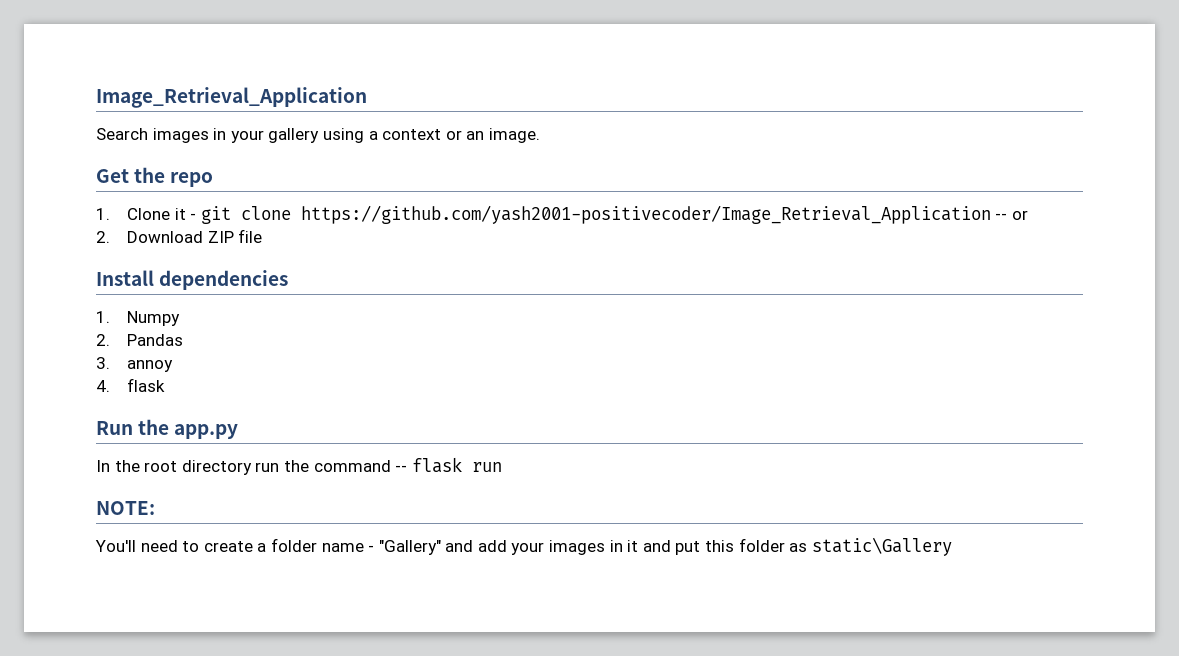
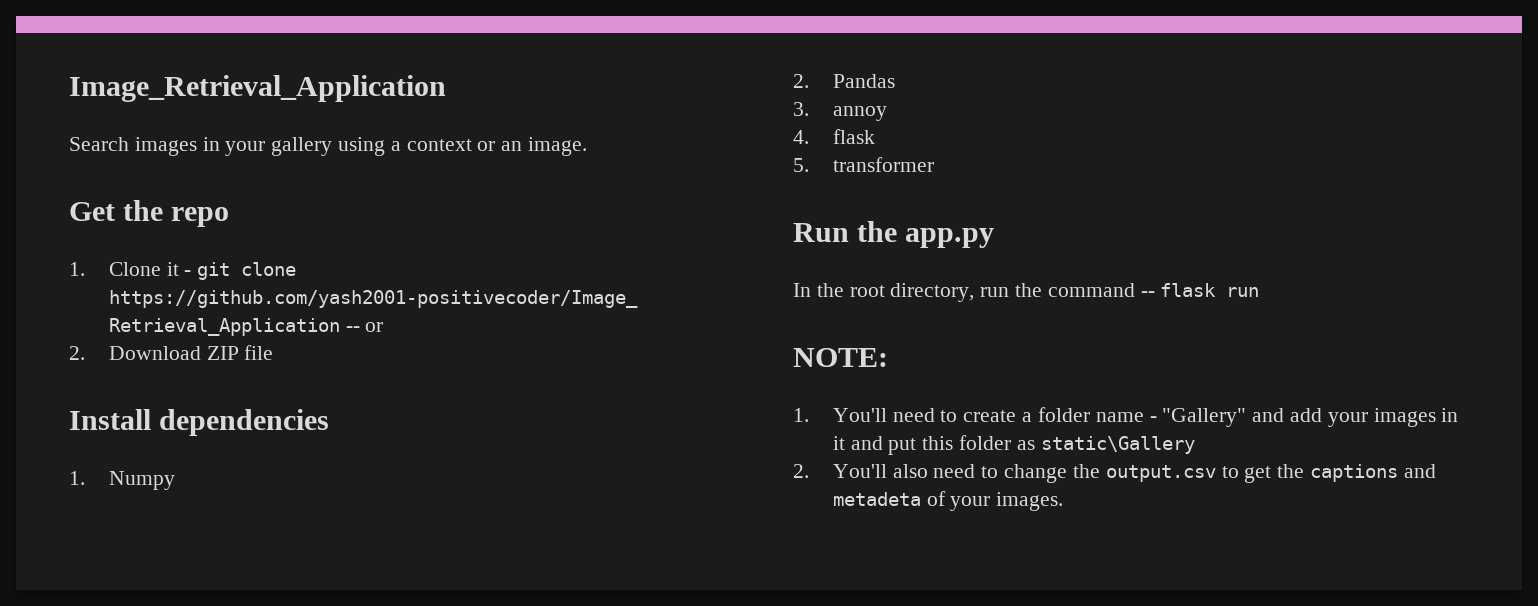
+ 5. transformer
- In the root directory run the command -- flask run
+ In the root directory, run the command -- flask run
- You'll need to create a folder name - "Gallery" and add your images in it and put this folder as static\Gallery
+ 1. You'll need to create a folder name - "Gallery" and add your images in it and put this folder as static\Gallery
+ 2. You'll also need to change the output.csv to get the captions and metadeta of your images.

